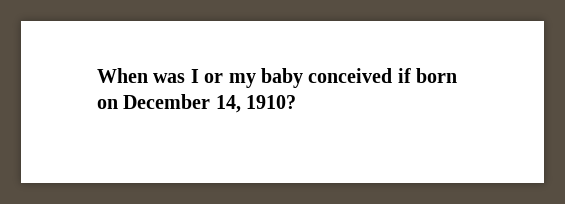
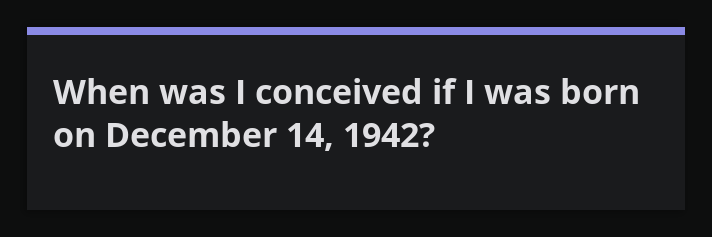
- When was I or my baby conceived if born on December 14, 1910?
+ When was I conceived if I was born on December 14, 1942?

